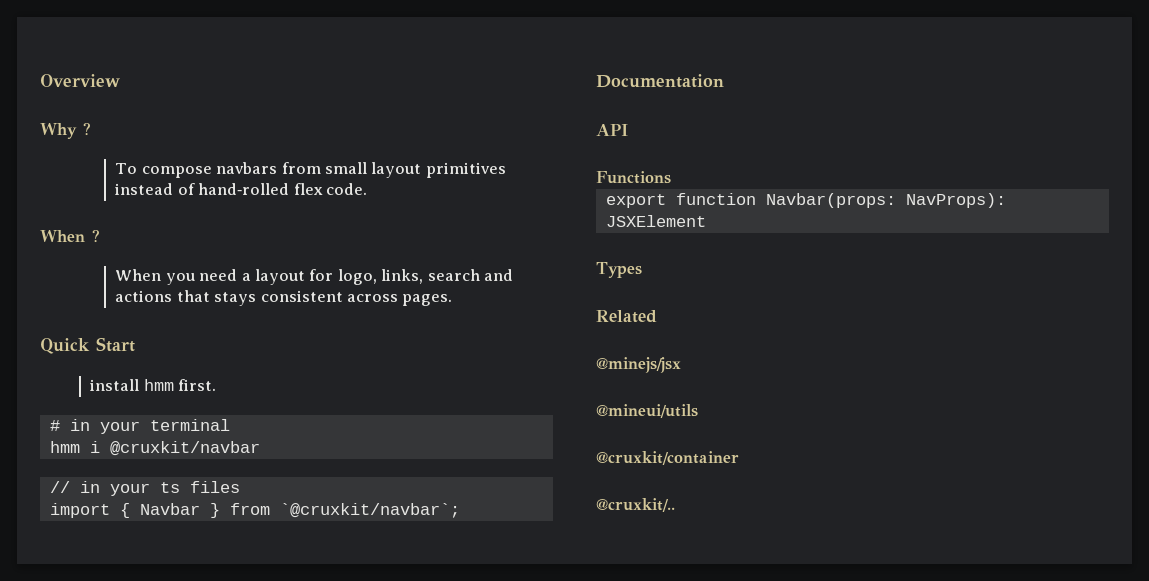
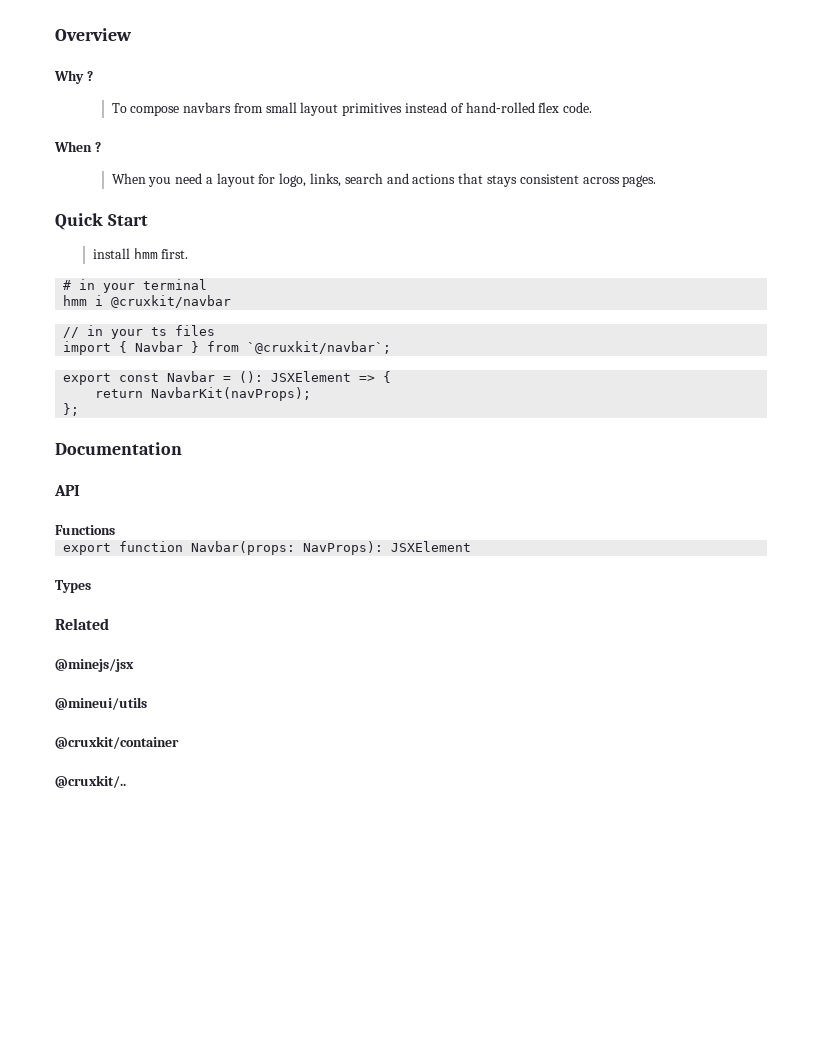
+ export const Navbar = (): JSXElement => {
+ return NavbarKit(navProps);
+ };

